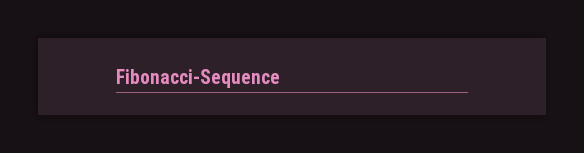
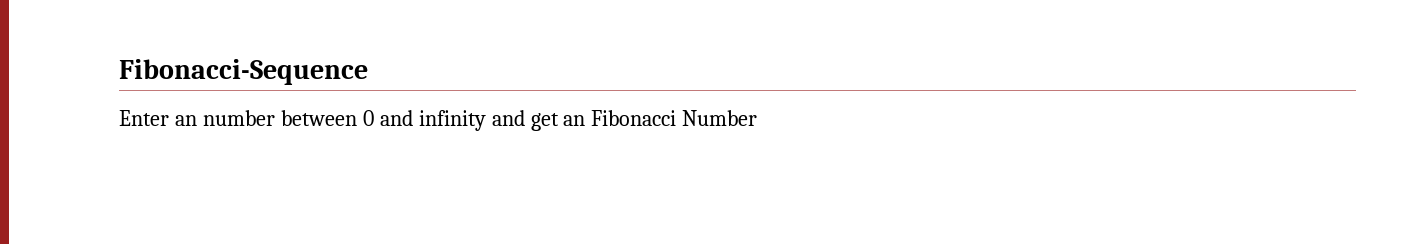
+ Enter an number between 0 and infinity and get an Fibonacci Number

